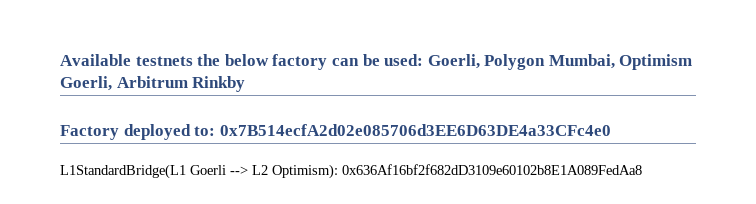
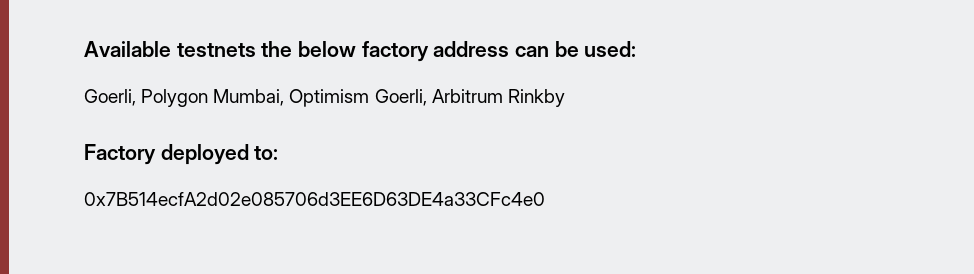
- Available testnets the below factory can be used: Goerli, Polygon Mumbai, Optimism Goerli, Arbitrum Rinkby
+ Available testnets the below factory address can be used:
+ Goerli, Polygon Mumbai, Optimism Goerli, Arbitrum Rinkby
- Factory deployed to: 0x7B514ecfA2d02e085706d3EE6D63DE4a33CFc4e0
+ Factory deployed to:
+ 0x7B514ecfA2d02e085706d3EE6D63DE4a33CFc4e0
- L1StandardBridge(L1 Goerli --> L2 Optimism): 0x636Af16bf2f682dD3109e60102b8E1A089FedAa8

